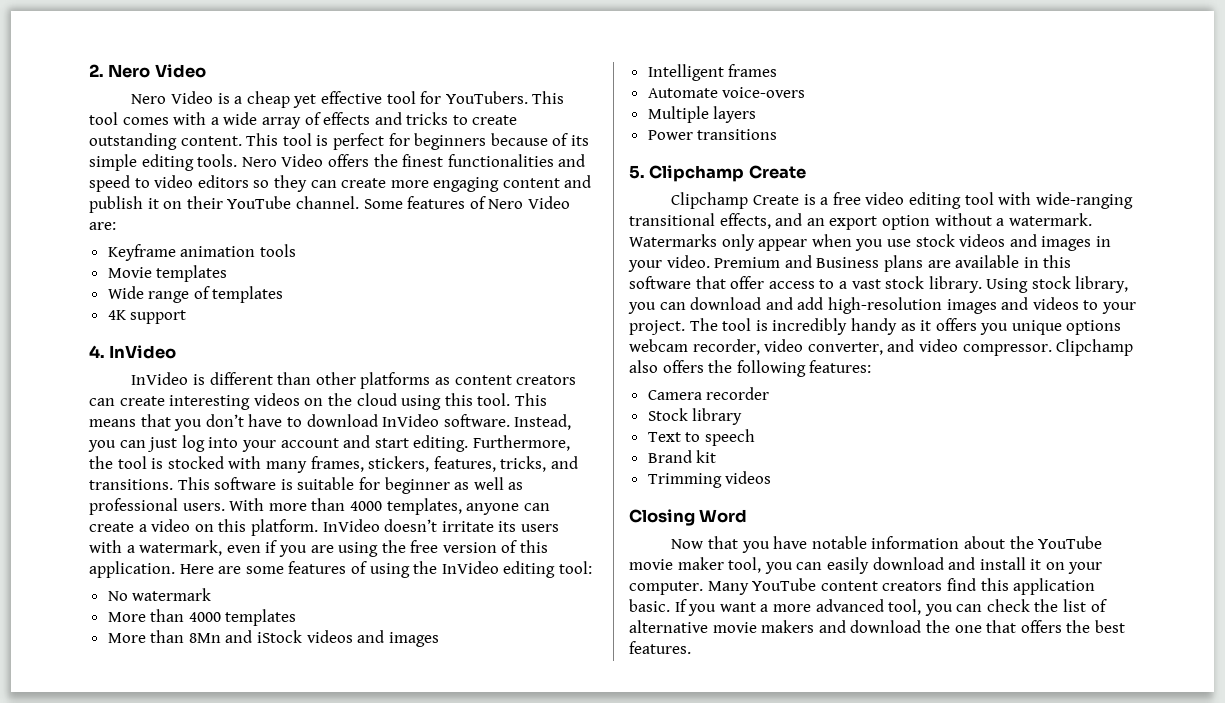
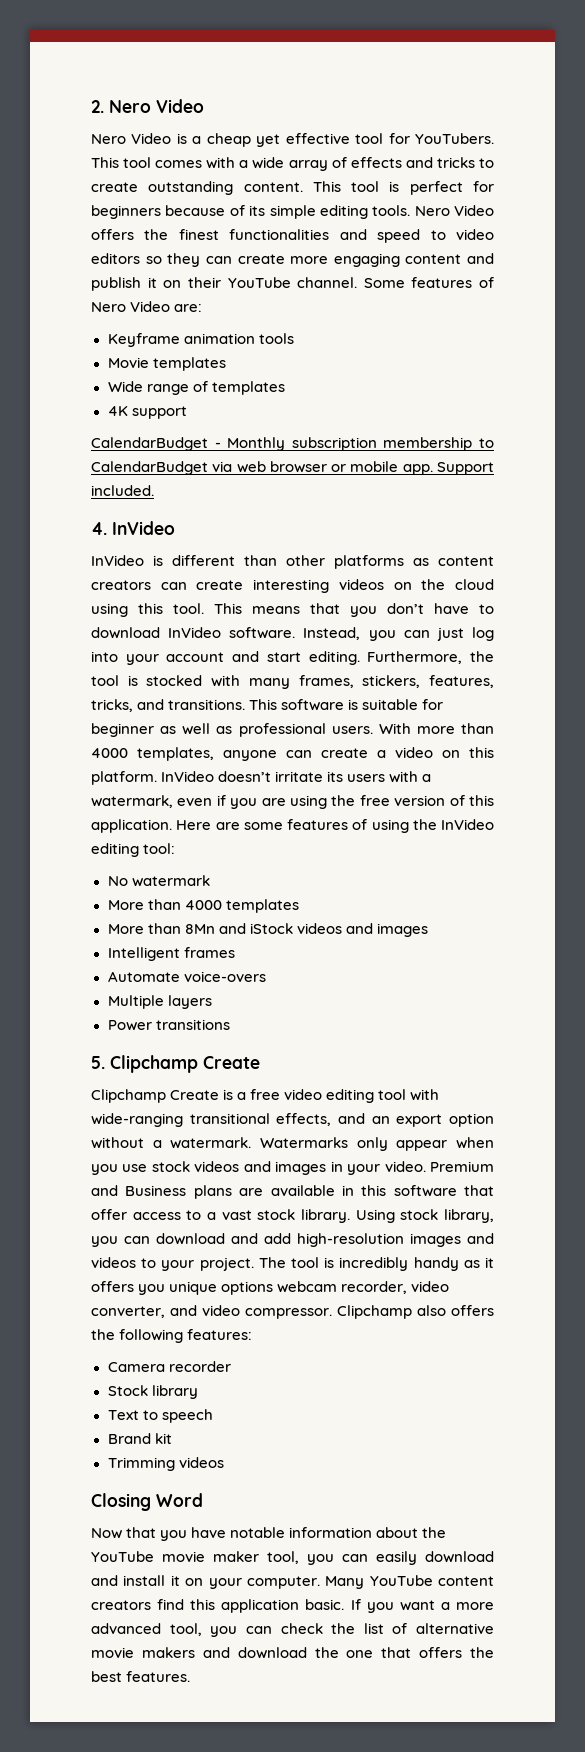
+ CalendarBudget - Monthly subscription membership to CalendarBudget via web browser or mobile app. Support included.

